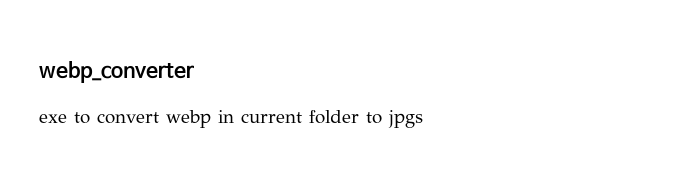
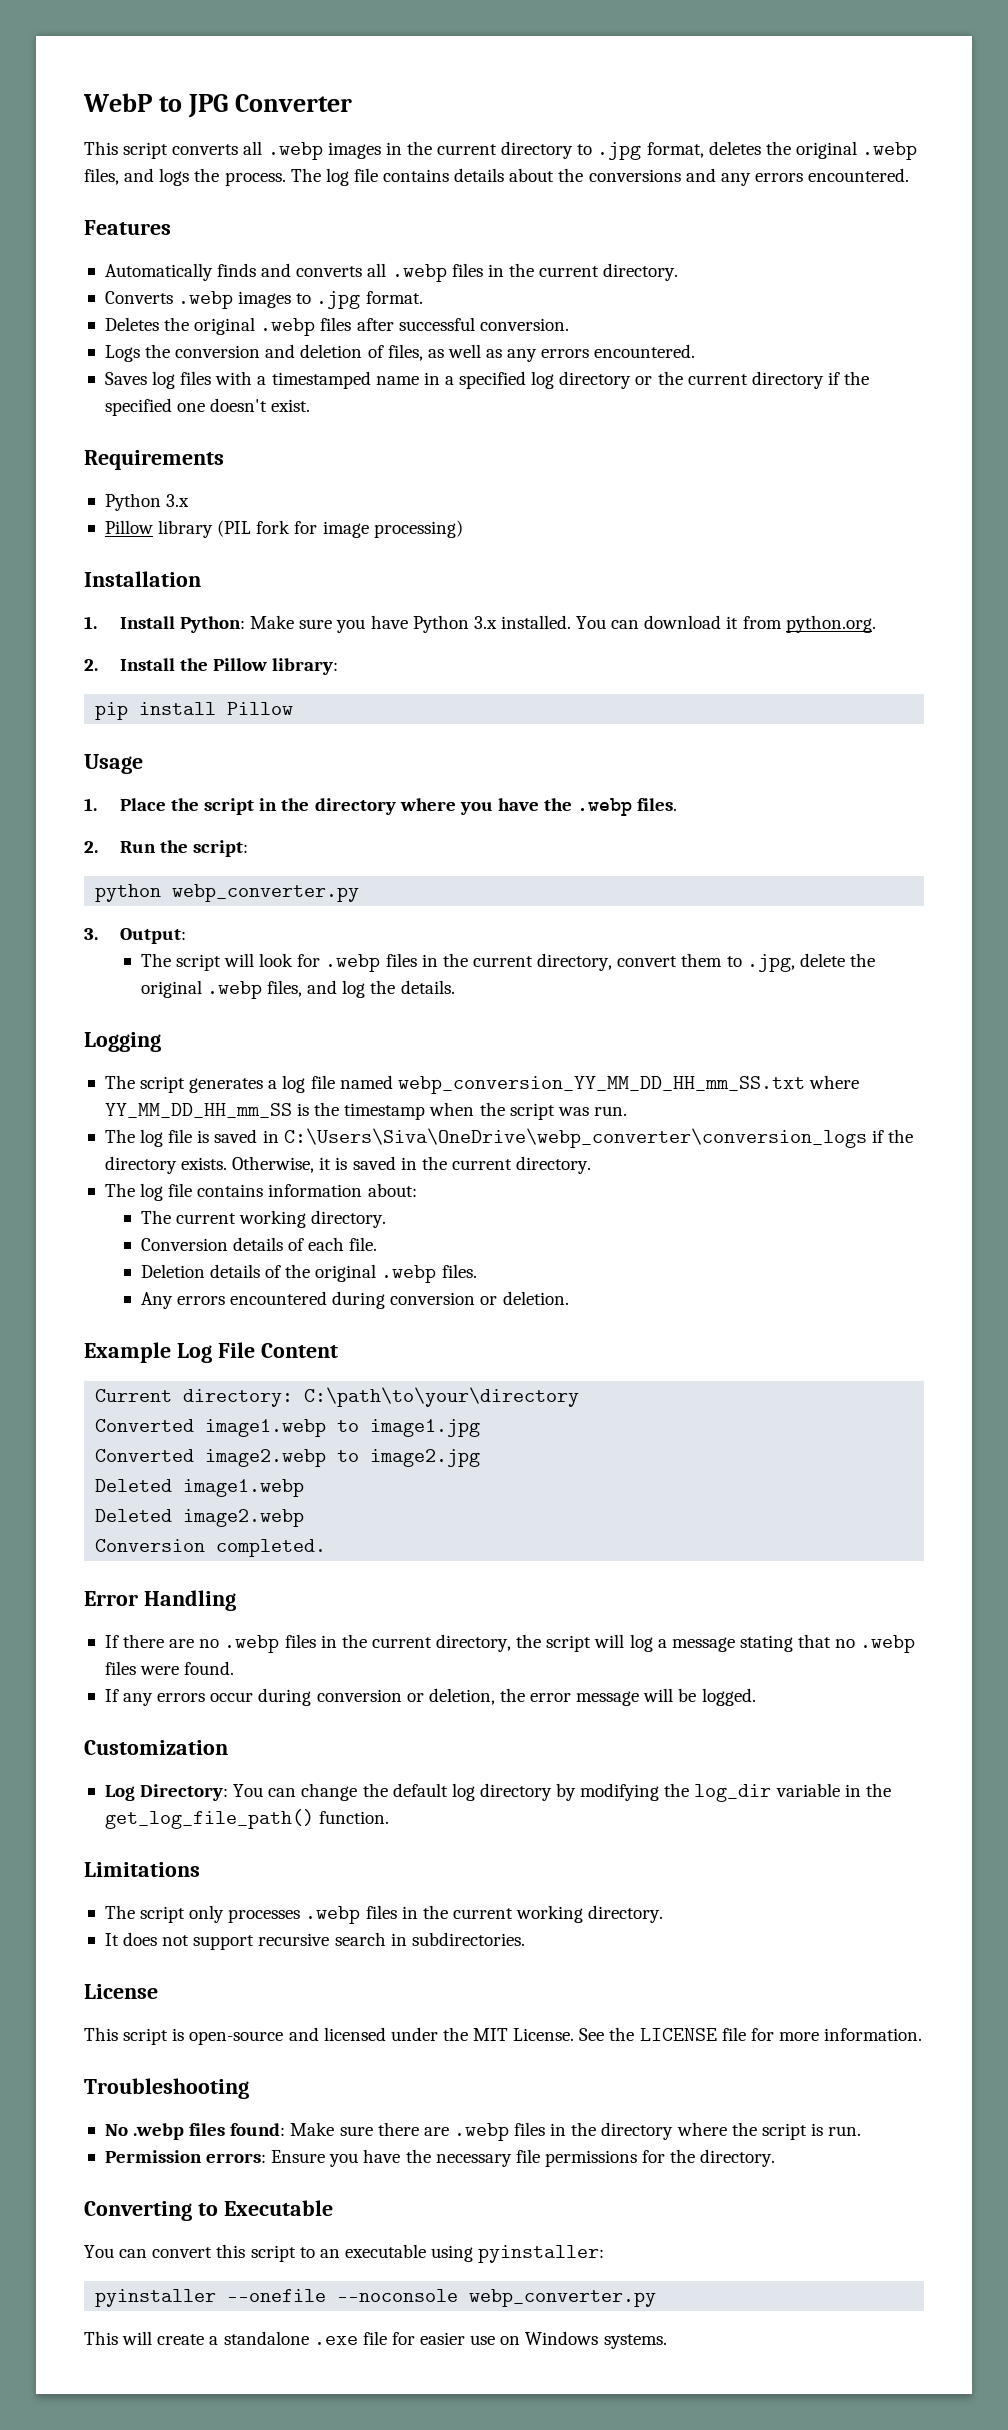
- webp_converter
- exe to convert webp in current folder to jpgs
+ WebP to JPG Converter
+ This script converts all .webp images in the current directory to .jpg format, deletes the original .webp files, and logs the process. The log file contains details about the conversions and any errors encountered.
+ Features
+ Automatically finds and converts all .webp files in the current directory.
+ Converts .webp images to .jpg format.
+ Deletes the original .webp files after successful conversion.
+ Logs the conversion and deletion of files, as well as any errors encountered.
+ Saves log files with a timestamped name in a specified log directory or the current directory if the specified one doesn't exist.
+ Requirements
+ Python 3.x
+ Pillow library (PIL fork for image processing)
+ Installation
+ 1. Install Python: Make sure you have Python 3.x installed. You can download it from python.org.
+ 2. Install the Pillow library:
+ pip install Pillow
+ Usage
+ 1. Place the script in the directory where you have the .webp files.
+ 2. Run the script:
+ python webp_converter.py
+ 3. Output:
+ The script will look for .webp files in the current directory, convert them to .jpg, delete the original .webp files, and log the details.
+ Logging
+ The script generates a log file named webp_conversion_YY_MM_DD_HH_mm_SS.txt where YY_MM_DD_HH_mm_SS is the timestamp when the script was run.
+ The log file is saved in C:\Users\Siva\OneDrive\webp_converter\conversion_logs if the directory exists. Otherwise, it is saved in the current directory.
+ The log file contains information about:
+ The current working directory.
+ Conversion details of each file.
+ Deletion details of the original .webp files.
+ Any errors encountered during conversion or deletion.
+ Example Log File Content
+ Current directory: C:\path\to\your\directory
+ Converted image1.webp to image1.jpg
+ Converted image2.webp to image2.jpg
+ Deleted image1.webp
+ Deleted image2.webp
+ Conversion completed.
+ Error Handling
+ If there are no .webp files in the current directory, the script will log a message stating that no .webp files were found.
+ If any errors occur during conversion or deletion, the error message will be logged.
+ Customization
+ Log Directory: You can change the default log directory by modifying the log_dir variable in the get_log_file_path() function.
+ Limitations
+ The script only processes .webp files in the current working directory.
+ It does not support recursive search in subdirectories.
+ License
+ This script is open-source and licensed under the MIT License. See the LICENSE file for more information.
+ Troubleshooting
+ No .webp files found: Make sure there are .webp files in the directory where the script is run.
+ Permission errors: Ensure you have the necessary file permissions for the directory.
+ Converting to Executable
+ You can convert this script to an executable using pyinstaller:
+ pyinstaller --onefile --noconsole webp_converter.py
+ This will create a standalone .exe file for easier use on Windows systems.

